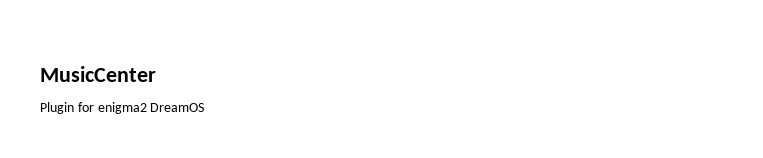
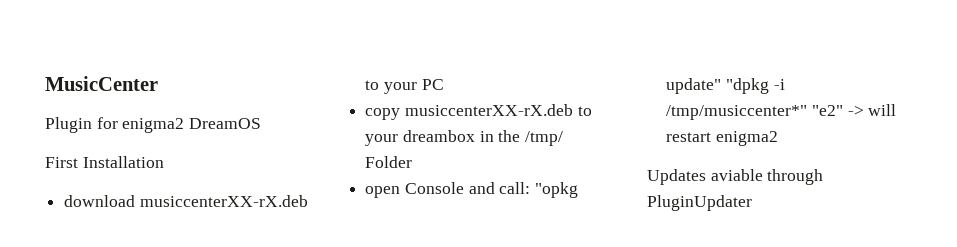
+ First Installation
+ download musiccenterXX-rX.deb to your PC
+ copy musiccenterXX-rX.deb to your dreambox in the /tmp/ Folder
+ open Console and call: "opkg update" "dpkg -i /tmp/musiccenter*" "e2" -> will restart enigma2
+ Updates aviable through PluginUpdater

